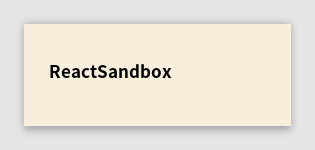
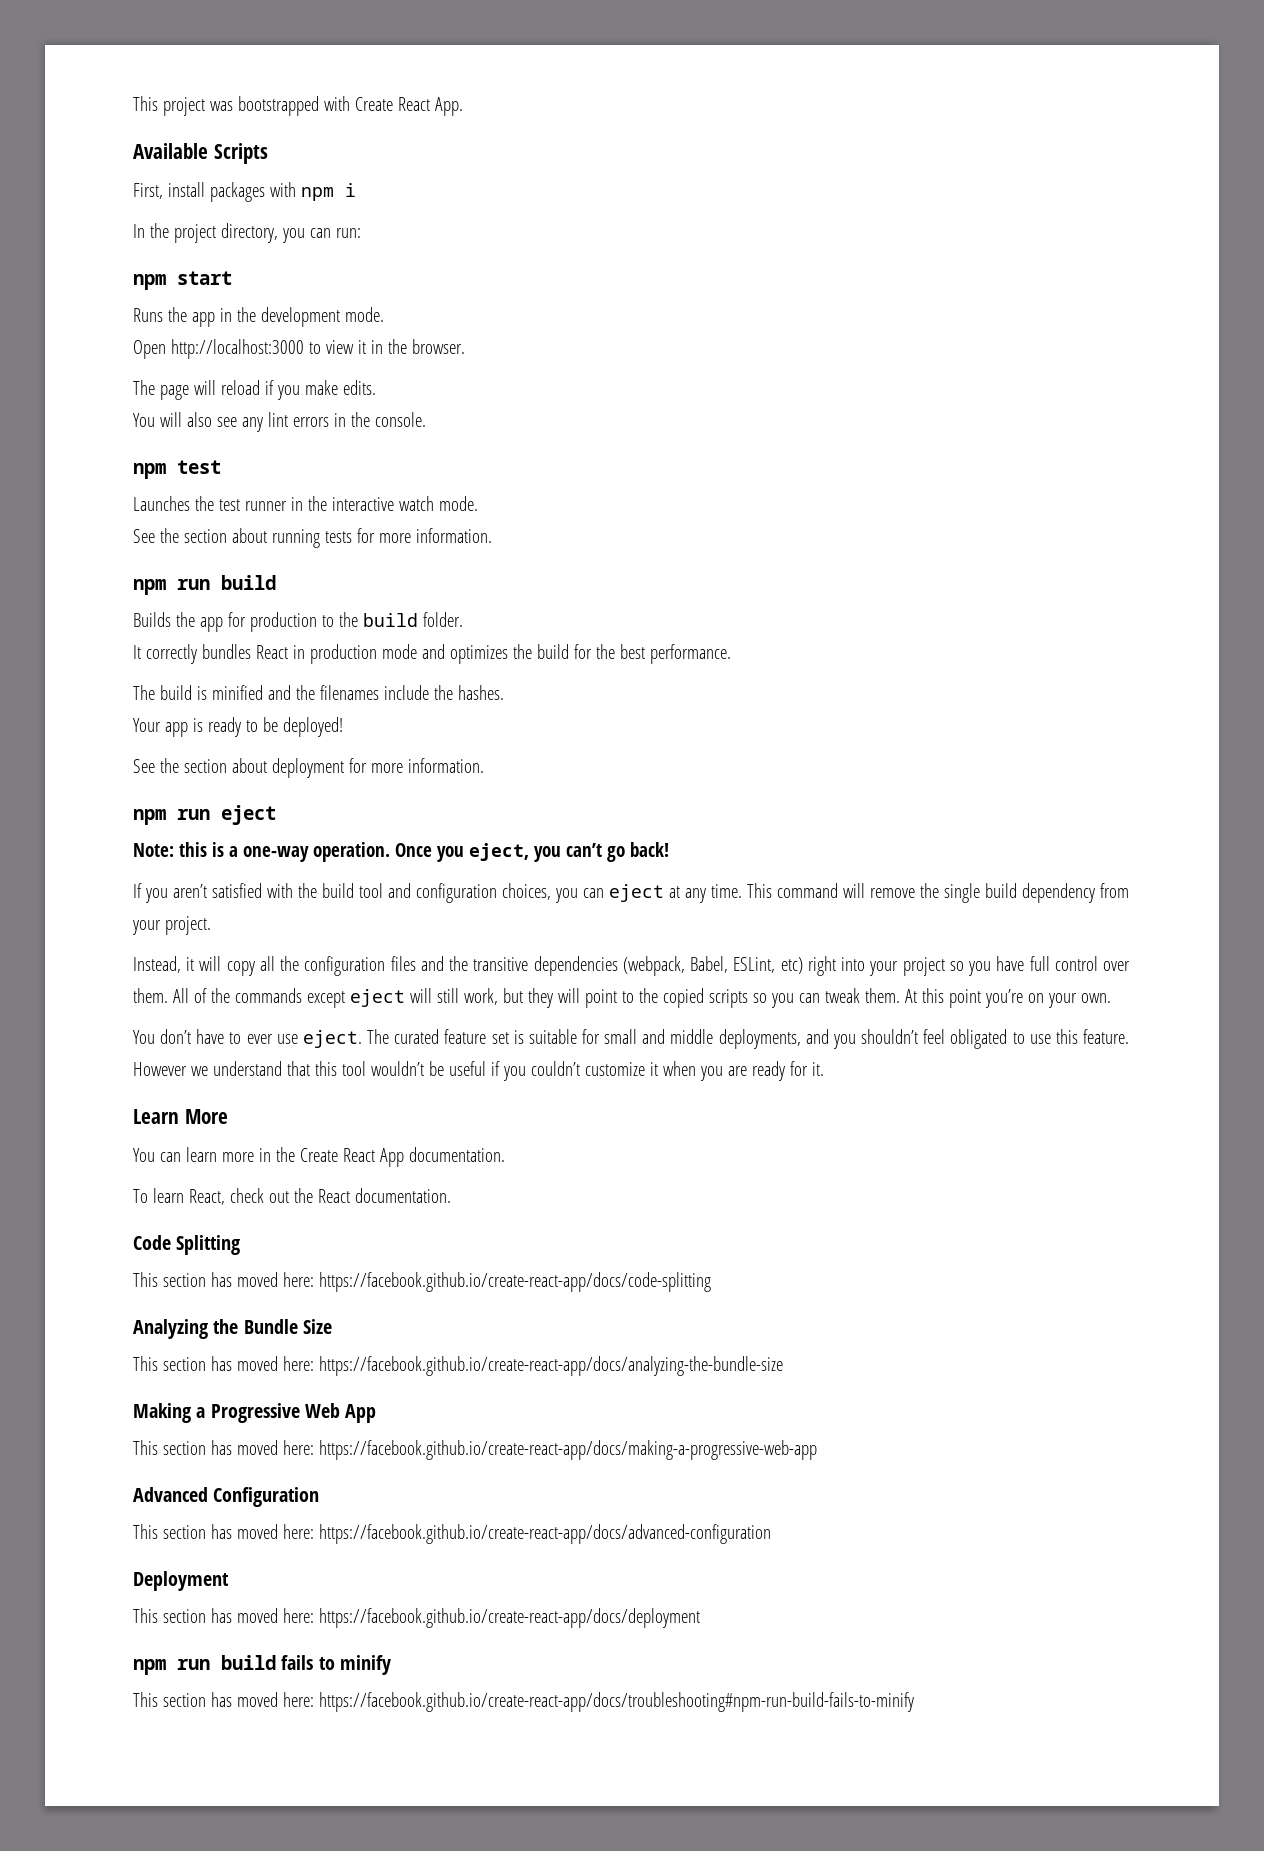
- ReactSandbox
+ This project was bootstrapped with Create React App.
+ Available Scripts
+ First, install packages with npm i
+ In the project directory, you can run:
+ npm start
+ Runs the app in the development mode.
+ Open http://localhost:3000 to view it in the browser.
+ The page will reload if you make edits.
+ You will also see any lint errors in the console.
+ npm test
+ Launches the test runner in the interactive watch mode.
+ See the section about running tests for more information.
+ npm run build
+ Builds the app for production to the build folder.
+ It correctly bundles React in production mode and optimizes the build for the best performance.
+ The build is minified and the filenames include the hashes.
+ Your app is ready to be deployed!
+ See the section about deployment for more information.
+ npm run eject
+ Note: this is a one-way operation. Once you eject, you can’t go back!
+ If you aren’t satisfied with the build tool and configuration choices, you can eject at any time. This command will remove the single build dependency from your project.
+ Instead, it will copy all the configuration files and the transitive dependencies (webpack, Babel, ESLint, etc) right into your project so you have full control over them. All of the commands except eject will still work, but they will point to the copied scripts so you can tweak them. At this point you’re on your own.
+ You don’t have to ever use eject. The curated feature set is suitable for small and middle deployments, and you shouldn’t feel obligated to use this feature. However we understand that this tool wouldn’t be useful if you couldn’t customize it when you are ready for it.
+ Learn More
+ You can learn more in the Create React App documentation.
+ To learn React, check out the React documentation.
+ Code Splitting
+ This section has moved here: https://facebook.github.io/create-react-app/docs/code-splitting
+ Analyzing the Bundle Size
+ This section has moved here: https://facebook.github.io/create-react-app/docs/analyzing-the-bundle-size
+ Making a Progressive Web App
+ This section has moved here: https://facebook.github.io/create-react-app/docs/making-a-progressive-web-app
+ Advanced Configuration
+ This section has moved here: https://facebook.github.io/create-react-app/docs/advanced-configuration
+ Deployment
+ This section has moved here: https://facebook.github.io/create-react-app/docs/deployment
+ npm run build fails to minify
+ This section has moved here: https://facebook.github.io/create-react-app/docs/troubleshooting#npm-run-build-fails-to-minify

